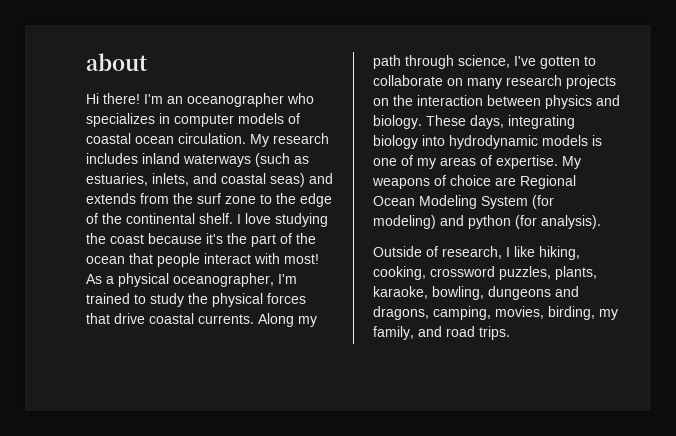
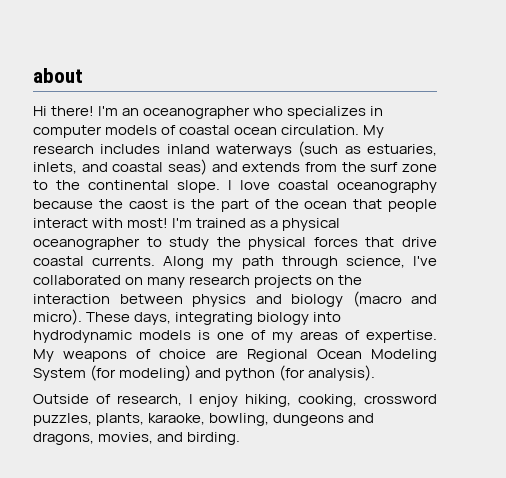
- My research includes inland waterways (such as estuaries, inlets, and coastal seas) and extends from the surf zone to the edge of the continental shelf. I love studying the coast because it's the part of the ocean that people interact with most!
+ My research includes inland waterways (such as estuaries, inlets, and coastal seas) and extends from the surf zone to the continental slope. I love coastal oceanography because the caost is the part of the ocean that people interact with most!
- As a physical oceanographer, I'm trained to study the physical forces that drive coastal currents.
+ I'm trained as a physical oceanographer to study the physical forces that drive coastal currents.
- Along my path through science, I've gotten to collaborate on many research projects on the interaction between physics and biology.
+ Along my path through science, I've collaborated on many research projects on the interaction between physics and biology (macro and micro).
- Outside of research, I like hiking, cooking, crossword puzzles, plants, karaoke, bowling, dungeons and dragons, camping, movies, birding, my family, and road trips.
+ Outside of research, I enjoy hiking, cooking, crossword puzzles, plants, karaoke, bowling, dungeons and dragons, movies, and birding.

